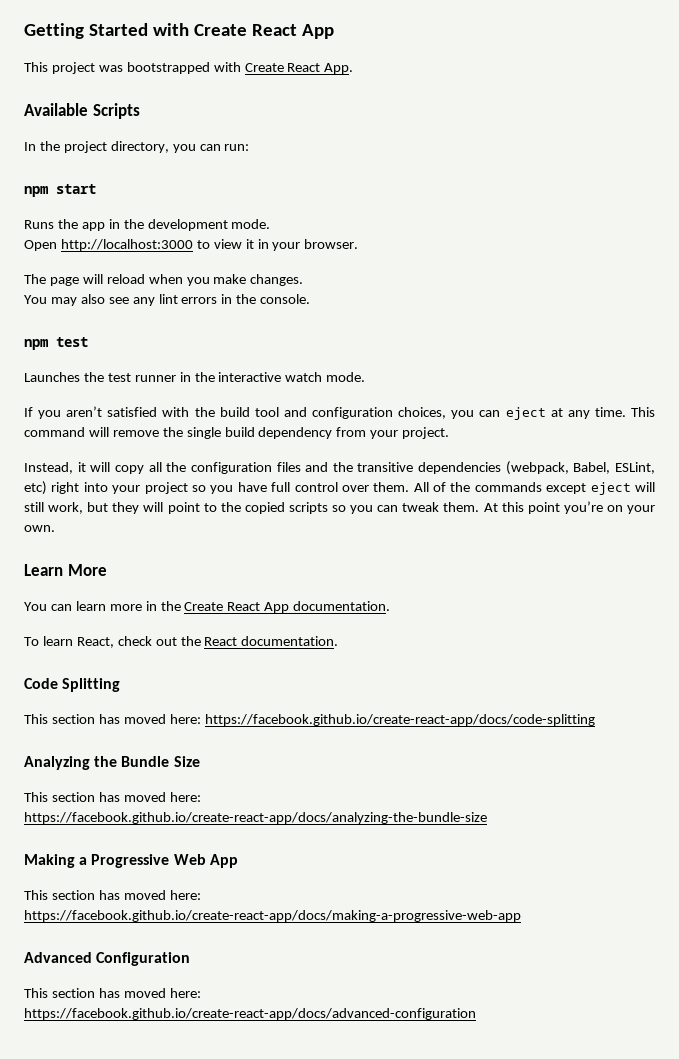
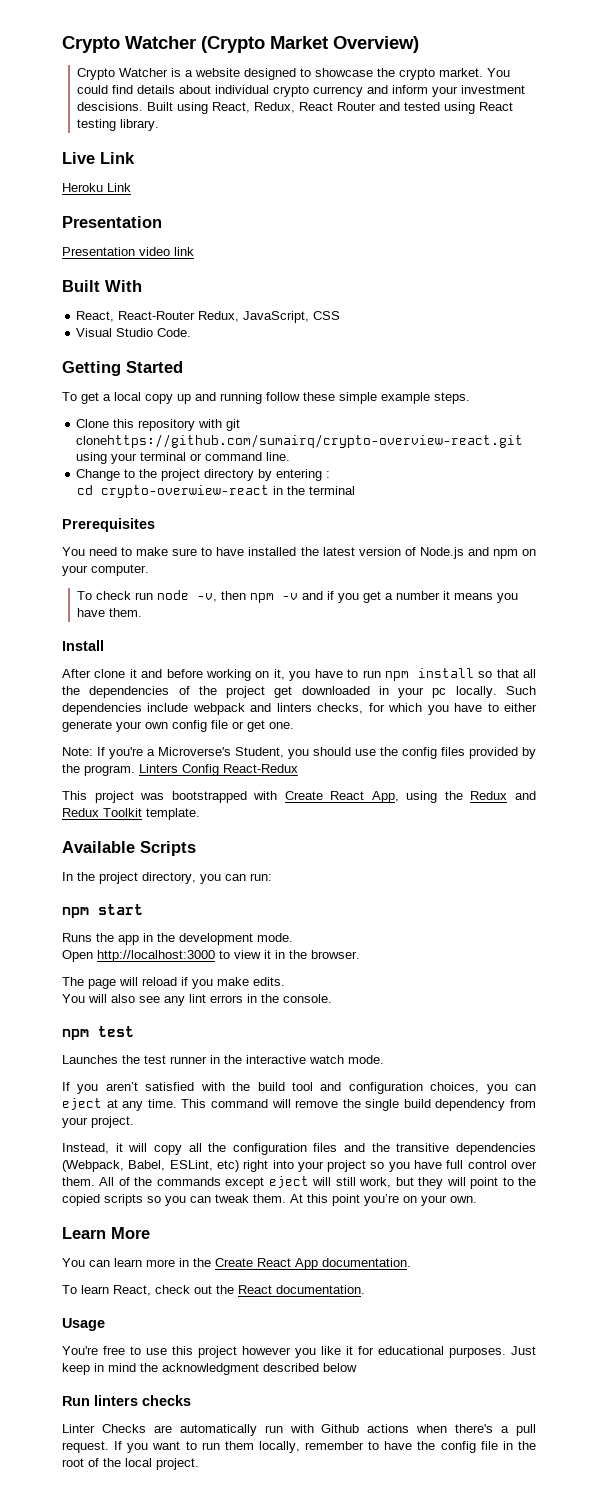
- Getting Started with Create React App
+ Crypto Watcher (Crypto Market Overview)
+ Crypto Watcher is a website designed to showcase the crypto market. You could find details about individual crypto currency and inform your investment descisions. Built using React, Redux, React Router and tested using React testing library.
+ Live Link
+ Heroku Link
+ Presentation
+ Presentation video link
+ Built With
+ React, React-Router Redux, JavaScript, CSS
+ Visual Studio Code.
+ Getting Started
+ To get a local copy up and running follow these simple example steps.
+ Clone this repository with git clonehttps://github.com/sumairq/crypto-overview-react.git using your terminal or command line.
+ Change to the project directory by entering :
+ cd crypto-overwiew-react in the terminal
+ Prerequisites
+ You need to make sure to have installed the latest version of Node.js and npm on your computer.
+ To check run node -v, then npm -v and if you get a number it means you have them.
+ Install
+ After clone it and before working on it, you have to run npm install so that all the dependencies of the project get downloaded in your pc locally. Such dependencies include webpack and linters checks, for which you have to either generate your own config file or get one.
+ Note: If you're a Microverse's Student, you should use the config files provided by the program. Linters Config React-Redux
- This project was bootstrapped with Create React App.
+ This project was bootstrapped with Create React App, using the Redux and Redux Toolkit template.
- Open http://localhost:3000 to view it in your browser.
+ Open http://localhost:3000 to view it in the browser.
- The page will reload when you make changes.
- You may also see any lint errors in the console.
+ The page will reload if you make edits.
+ You will also see any lint errors in the console.
- Instead, it will copy all the configuration files and the transitive dependencies (webpack, Babel, ESLint, etc) right into your project so you have full control over them.
+ Instead, it will copy all the configuration files and the transitive dependencies (Webpack, Babel, ESLint, etc) right into your project so you have full control over them.
- Code Splitting
- This section has moved here: https://facebook.github.io/create-react-app/docs/code-splitting
- Analyzing the Bundle Size
- This section has moved here: https://facebook.github.io/create-react-app/docs/analyzing-the-bundle-size
- Making a Progressive Web App
- This section has moved here: https://facebook.github.io/create-react-app/docs/making-a-progressive-web-app
- Advanced Configuration
- This section has moved here: https://facebook.github.io/create-react-app/docs/advanced-configuration
+ Usage
+ You're free to use this project however you like it for educational purposes. Just keep in mind the acknowledgment described below
+ Run linters checks
+ Linter Checks are automatically run with Github actions when there's a pull request. If you want to run them locally, remember to have the config file in the root of the local project.

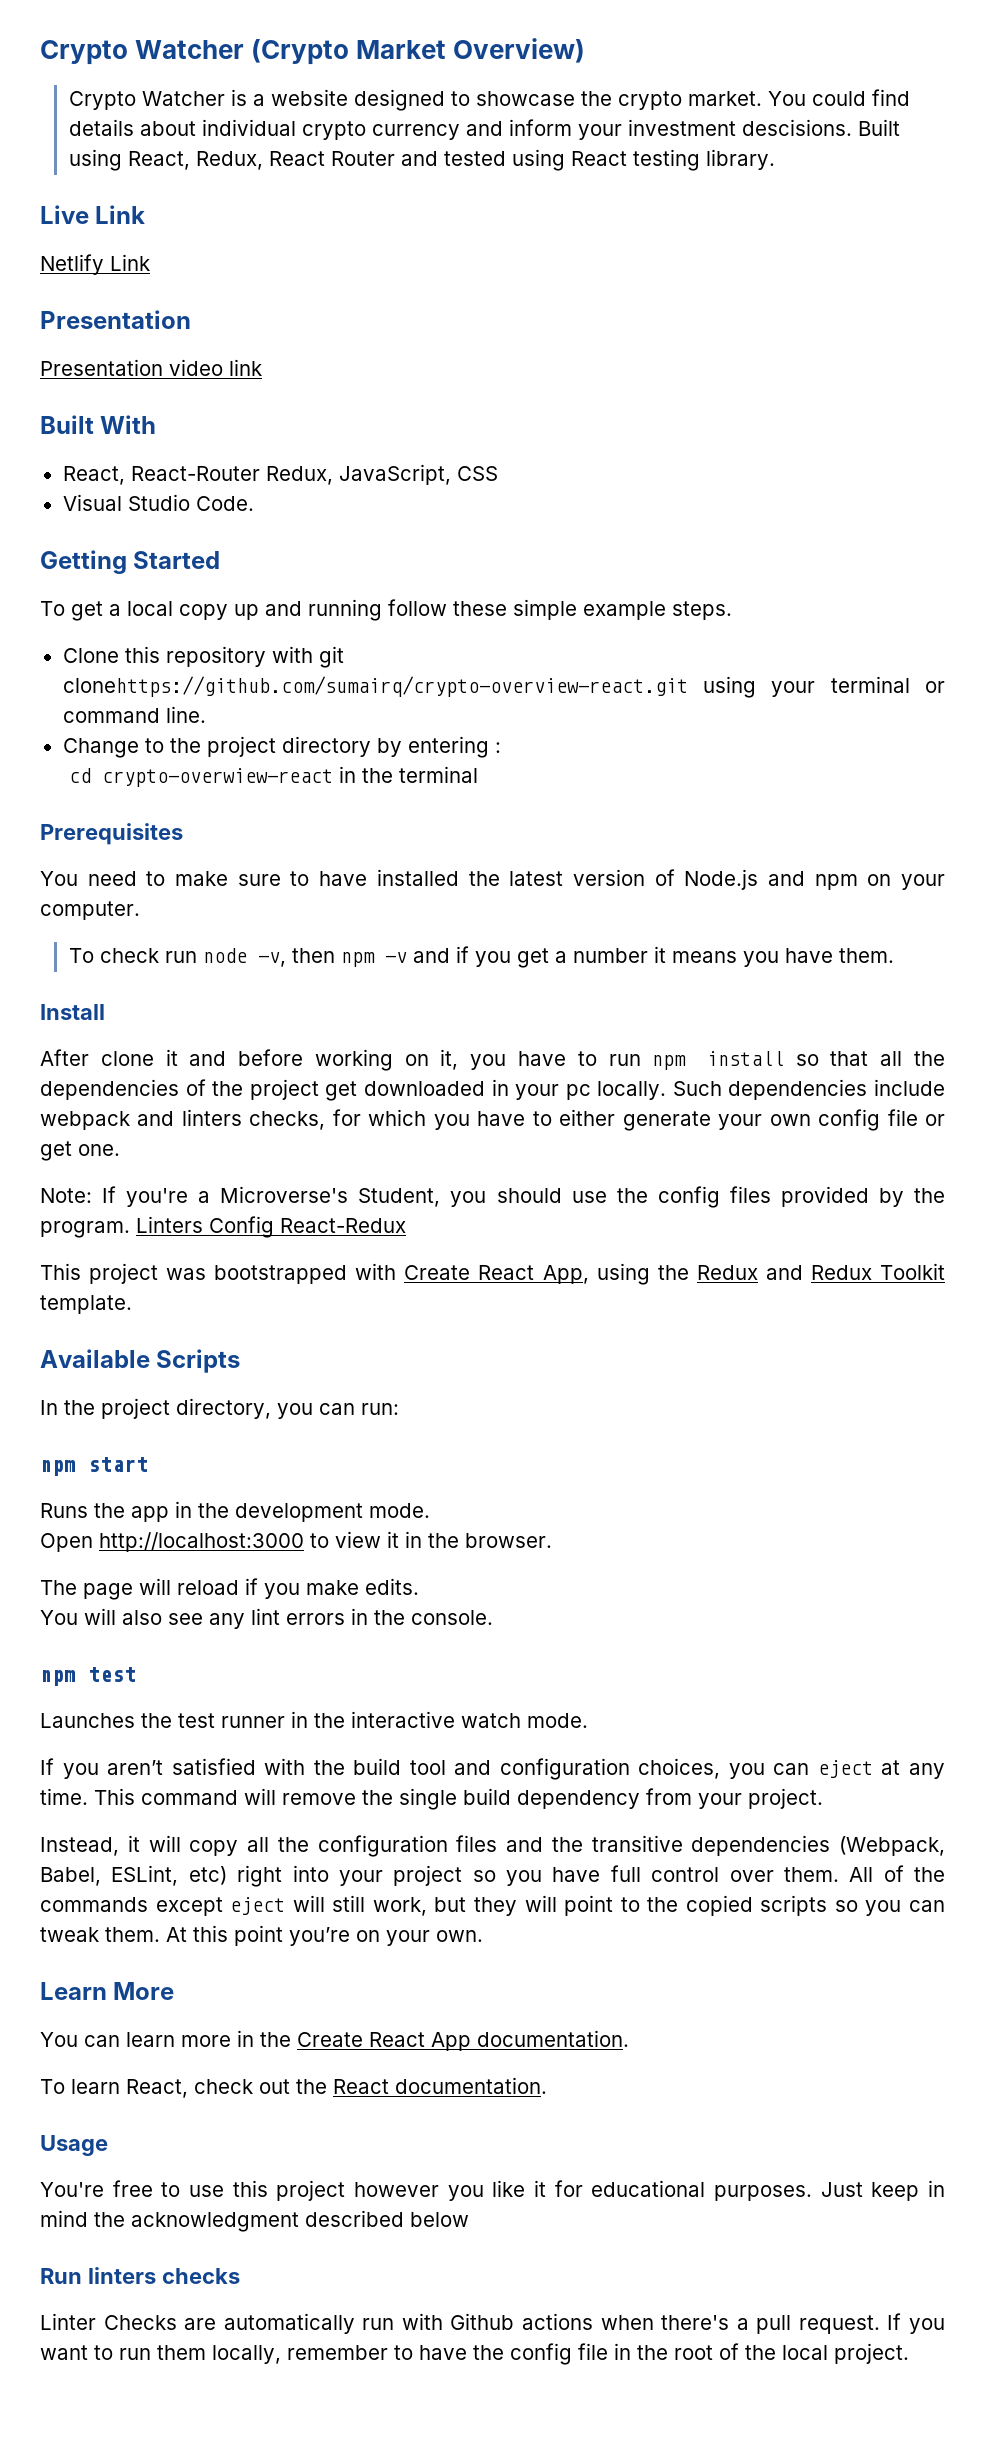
- Heroku Link
+ Netlify Link

